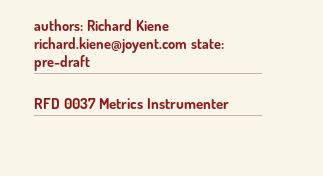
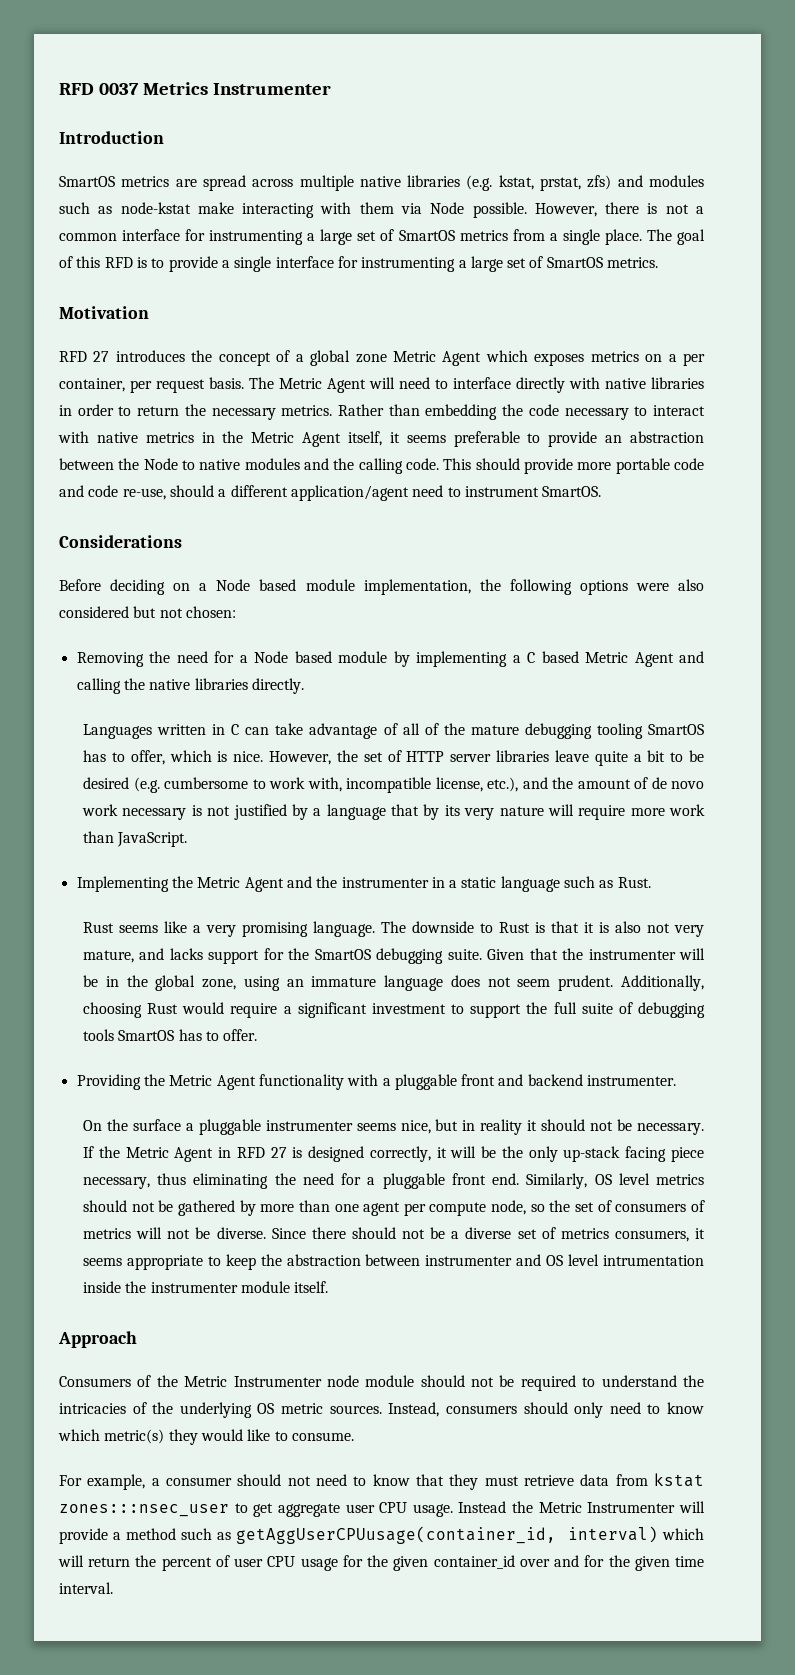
- authors: Richard Kiene richard.kiene@joyent.com state: pre-draft
  RFD 0037 Metrics Instrumenter
+ Introduction
+ SmartOS metrics are spread across multiple native libraries (e.g. kstat, prstat, zfs) and modules such as node-kstat make interacting with them via Node possible. However, there is not a common interface for instrumenting a large set of SmartOS metrics from a single place. The goal of this RFD is to provide a single interface for instrumenting a large set of SmartOS metrics.
+ Motivation
+ RFD 27 introduces the concept of a global zone Metric Agent which exposes metrics on a per container, per request basis. The Metric Agent will need to interface directly with native libraries in order to return the necessary metrics. Rather than embedding the code necessary to interact with native metrics in the Metric Agent itself, it seems preferable to provide an abstraction between the Node to native modules and the calling code. This should provide more portable code and code re-use, should a different application/agent need to instrument SmartOS.
+ Considerations
+ Before deciding on a Node based module implementation, the following options were also considered but not chosen:
+ Removing the need for a Node based module by implementing a C based Metric Agent and calling the native libraries directly.
+ Languages written in C can take advantage of all of the mature debugging tooling SmartOS has to offer, which is nice. However, the set of HTTP server libraries leave quite a bit to be desired (e.g. cumbersome to work with, incompatible license, etc.), and the amount of de novo work necessary is not justified by a language that by its very nature will require more work than JavaScript.
+ Implementing the Metric Agent and the instrumenter in a static language such as Rust.
+ Rust seems like a very promising language. The downside to Rust is that it is also not very mature, and lacks support for the SmartOS debugging suite. Given that the instrumenter will be in the global zone, using an immature language does not seem prudent. Additionally, choosing Rust would require a significant investment to support the full suite of debugging tools SmartOS has to offer.
+ Providing the Metric Agent functionality with a pluggable front and backend instrumenter.
+ On the surface a pluggable instrumenter seems nice, but in reality it should not be necessary. If the Metric Agent in RFD 27 is designed correctly, it will be the only up-stack facing piece necessary, thus eliminating the need for a pluggable front end. Similarly, OS level metrics should not be gathered by more than one agent per compute node, so the set of consumers of metrics will not be diverse. Since there should not be a diverse set of metrics consumers, it seems appropriate to keep the abstraction between instrumenter and OS level intrumentation inside the instrumenter module itself.
+ Approach
+ Consumers of the Metric Instrumenter node module should not be required to understand the intricacies of the underlying OS metric sources. Instead, consumers should only need to know which metric(s) they would like to consume.
+ For example, a consumer should not need to know that they must retrieve data from kstat zones:::nsec_user to get aggregate user CPU usage. Instead the Metric Instrumenter will provide a method such as getAggUserCPUusage(container_id, interval) which will return the percent of user CPU usage for the given container_id over and for the given time interval.

